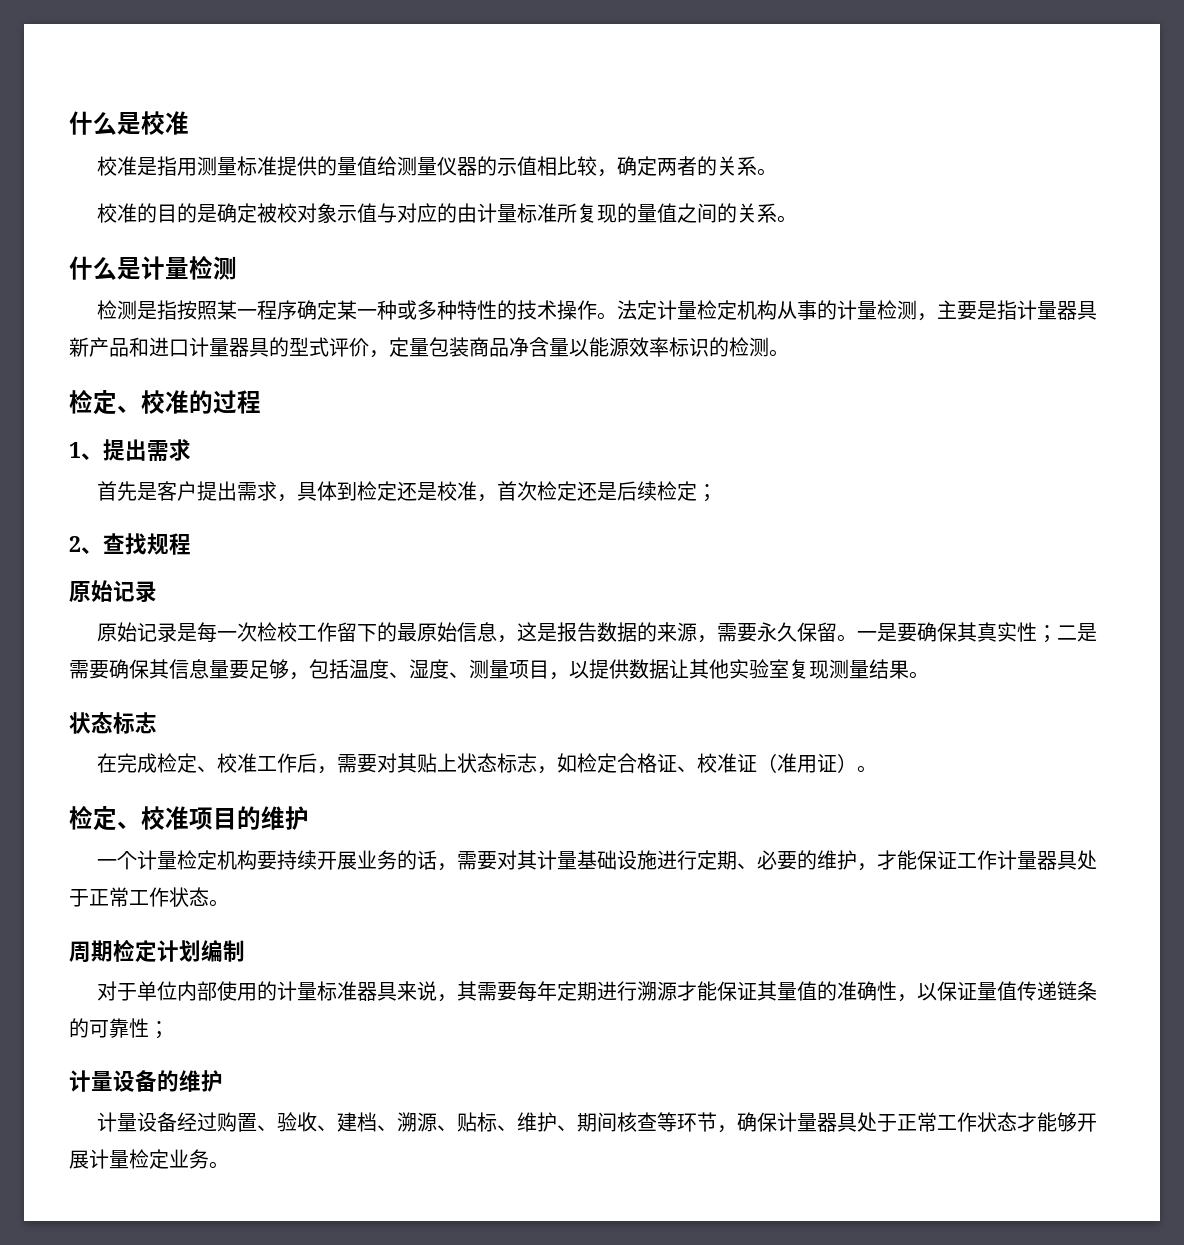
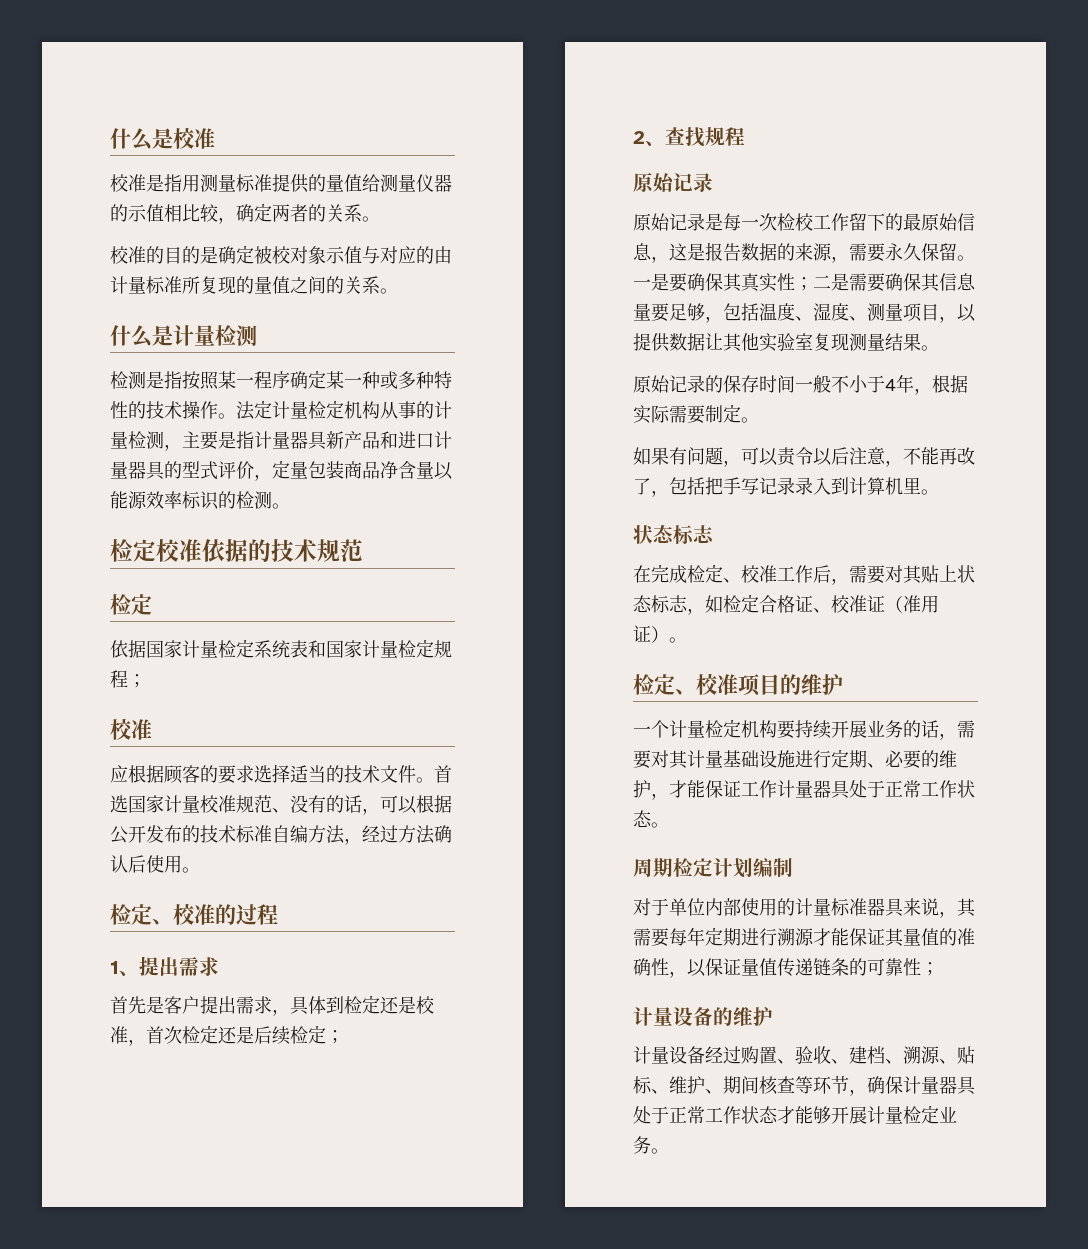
+ 检定校准依据的技术规范
+ 检定
+ 依据国家计量检定系统表和国家计量检定规程；
+ 校准
+ 应根据顾客的要求选择适当的技术文件。首选国家计量校准规范、没有的话，可以根据公开发布的技术标准自编方法，经过方法确认后使用。
+ 原始记录的保存时间一般不小于4年，根据实际需要制定。
+ 如果有问题，可以责令以后注意，不能再改了，包括把手写记录录入到计算机里。

